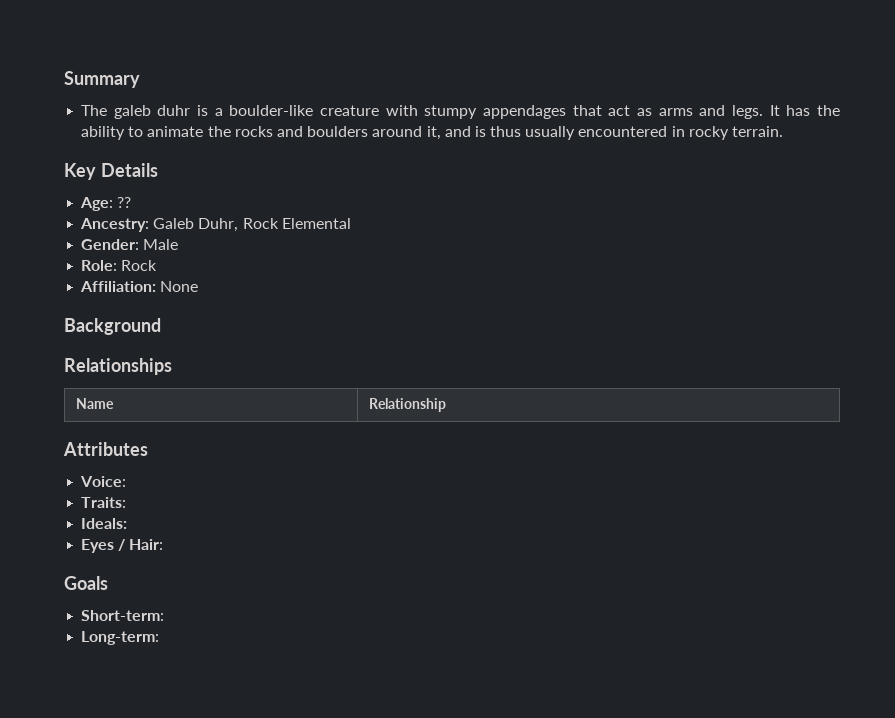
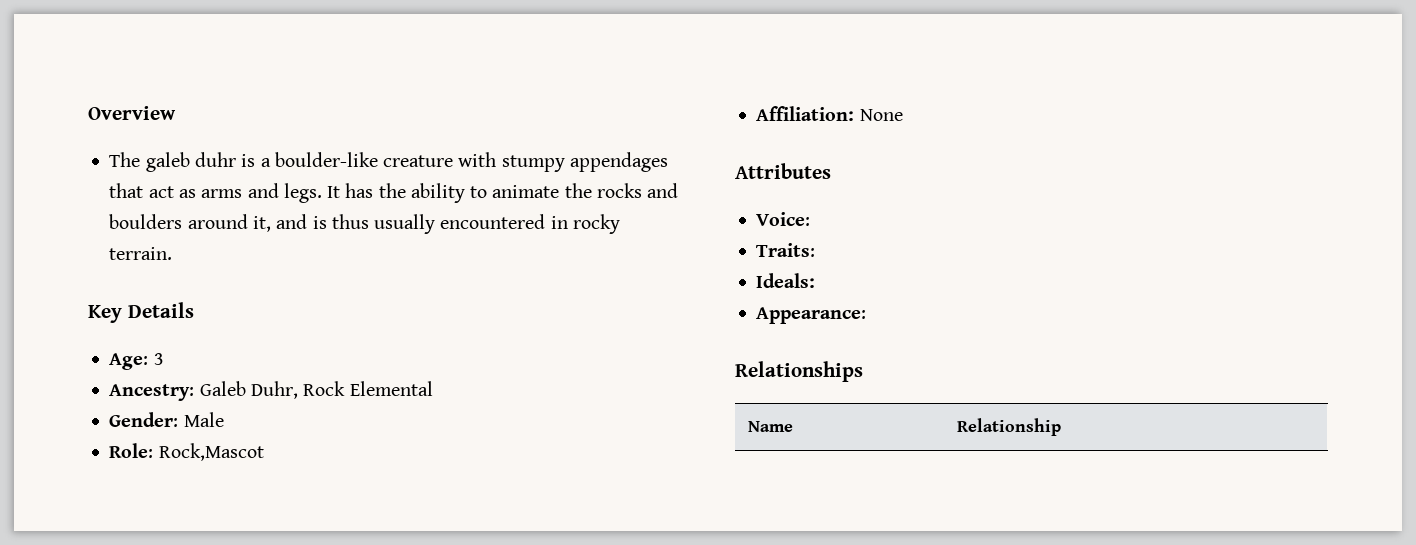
- Summary
+ Overview
- Age: ??
+ Age: 3
- Role: Rock
+ Role: Rock,Mascot
- Background
- Relationships
- Name | Relationship
- Eyes / Hair:
- Goals
- Short-term:
- Long-term:
+ Appearance:
+ Relationships
+ Name | Relationship

